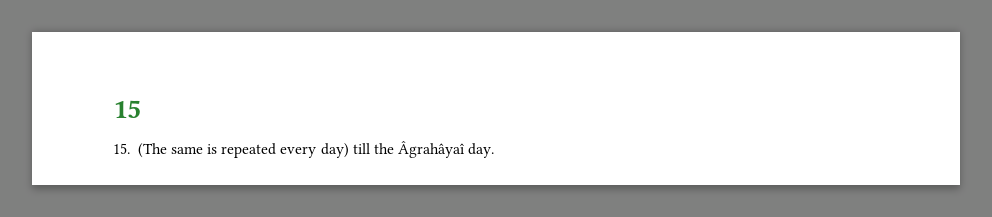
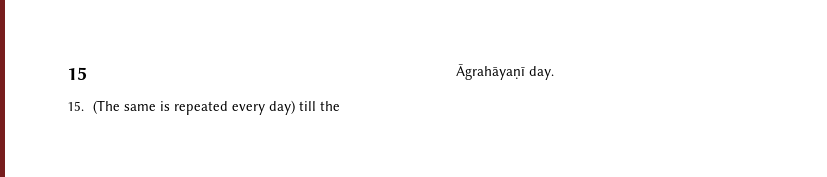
- 15. (The same is repeated every day) till the Âgrahâyaî day.
+ 15. (The same is repeated every day) till the Āgrahāyaṇī day.

